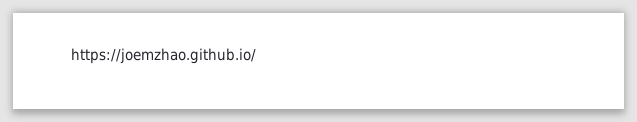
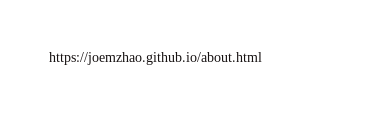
- https://joemzhao.github.io/
+ https://joemzhao.github.io/about.html

